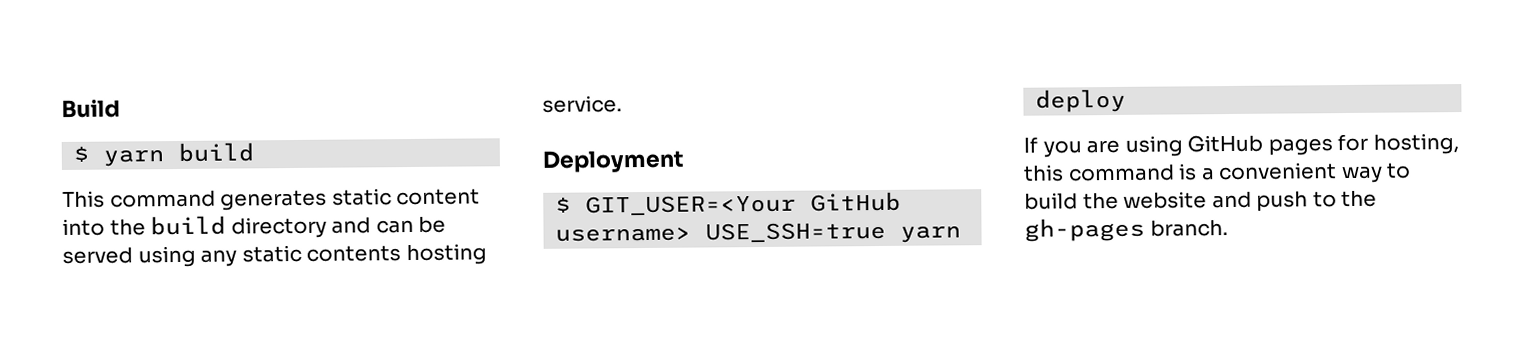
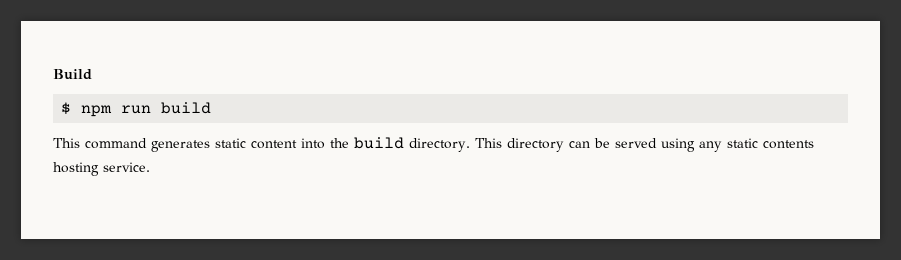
- $ yarn build
+ $ npm run build
- This command generates static content into the build directory and can be served using any static contents hosting service.
+ This command generates static content into the build directory. This directory can be served using any static contents hosting service.
- Deployment
- $ GIT_USER=<Your GitHub username> USE_SSH=true yarn deploy
- If you are using GitHub pages for hosting, this command is a convenient way to build the website and push to the gh-pages branch.

